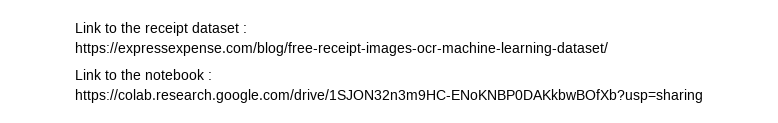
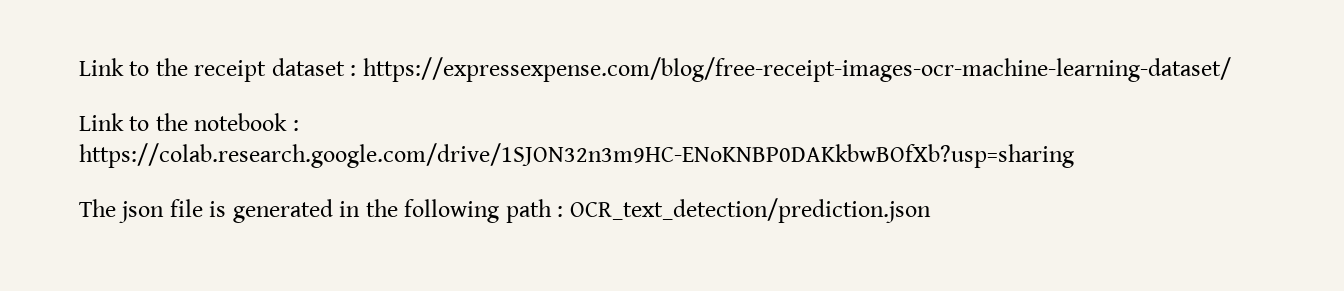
+ The json file is generated in the following path : OCR_text_detection/prediction.json

